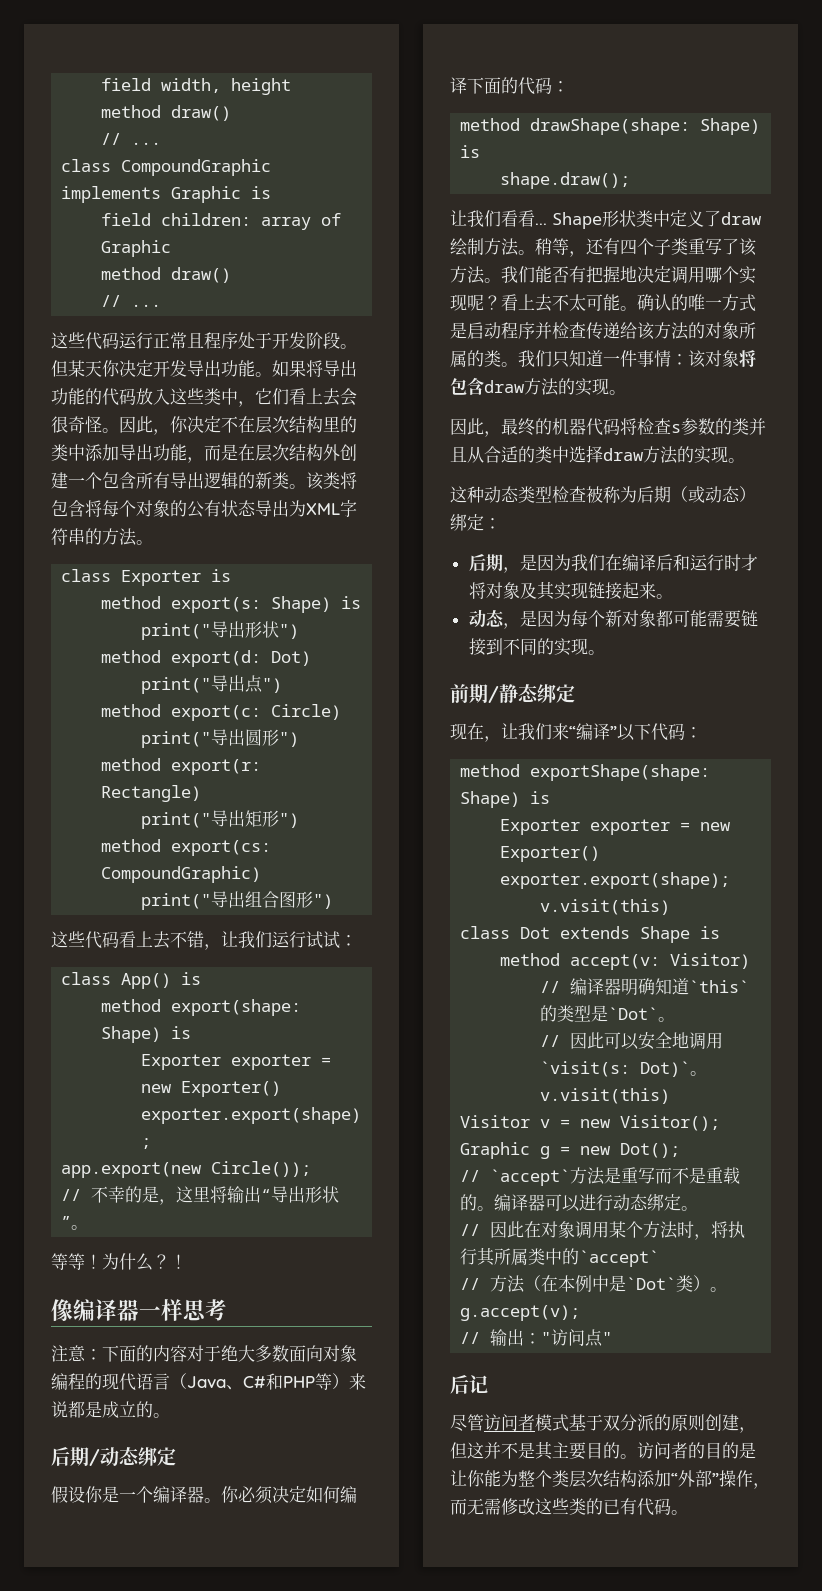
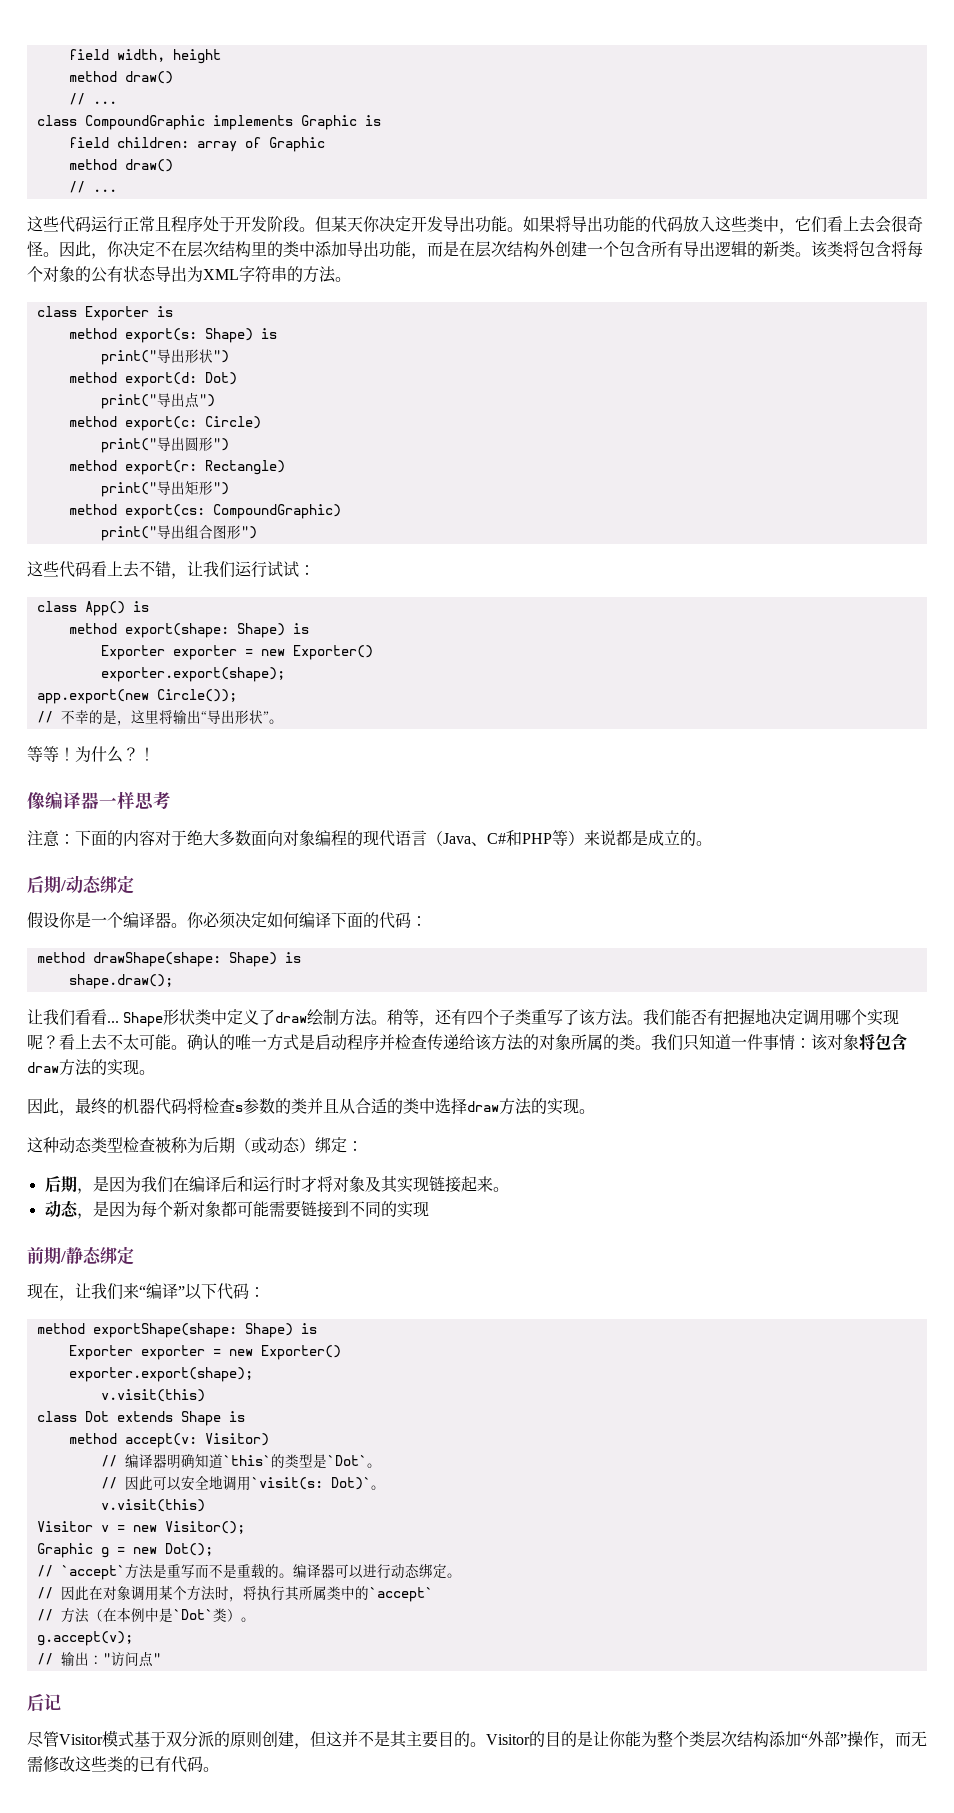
- 动态，是因为每个新对象都可能需要链接到不同的实现。
+ 动态，是因为每个新对象都可能需要链接到不同的实现
- 尽管访问者模式基于双分派的原则创建，但这并不是其主要目的。
+ 尽管Visitor模式基于双分派的原则创建，但这并不是其主要目的。
- 访问者的目的是让你能为整个类层次结构添加“外部”操作，而无需修改这些类的已有代码。
+ Visitor的目的是让你能为整个类层次结构添加“外部”操作，而无需修改这些类的已有代码。

